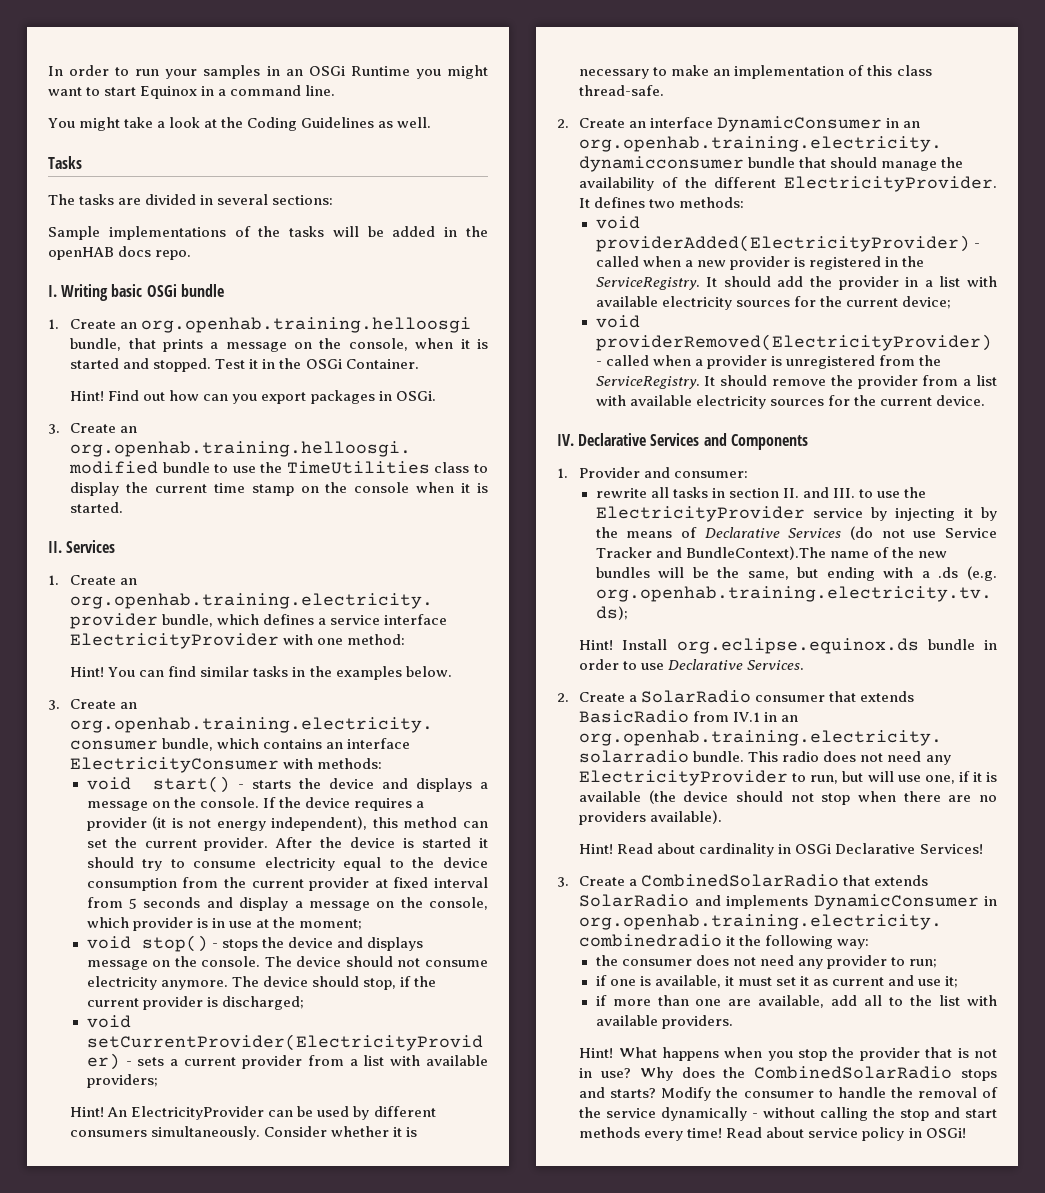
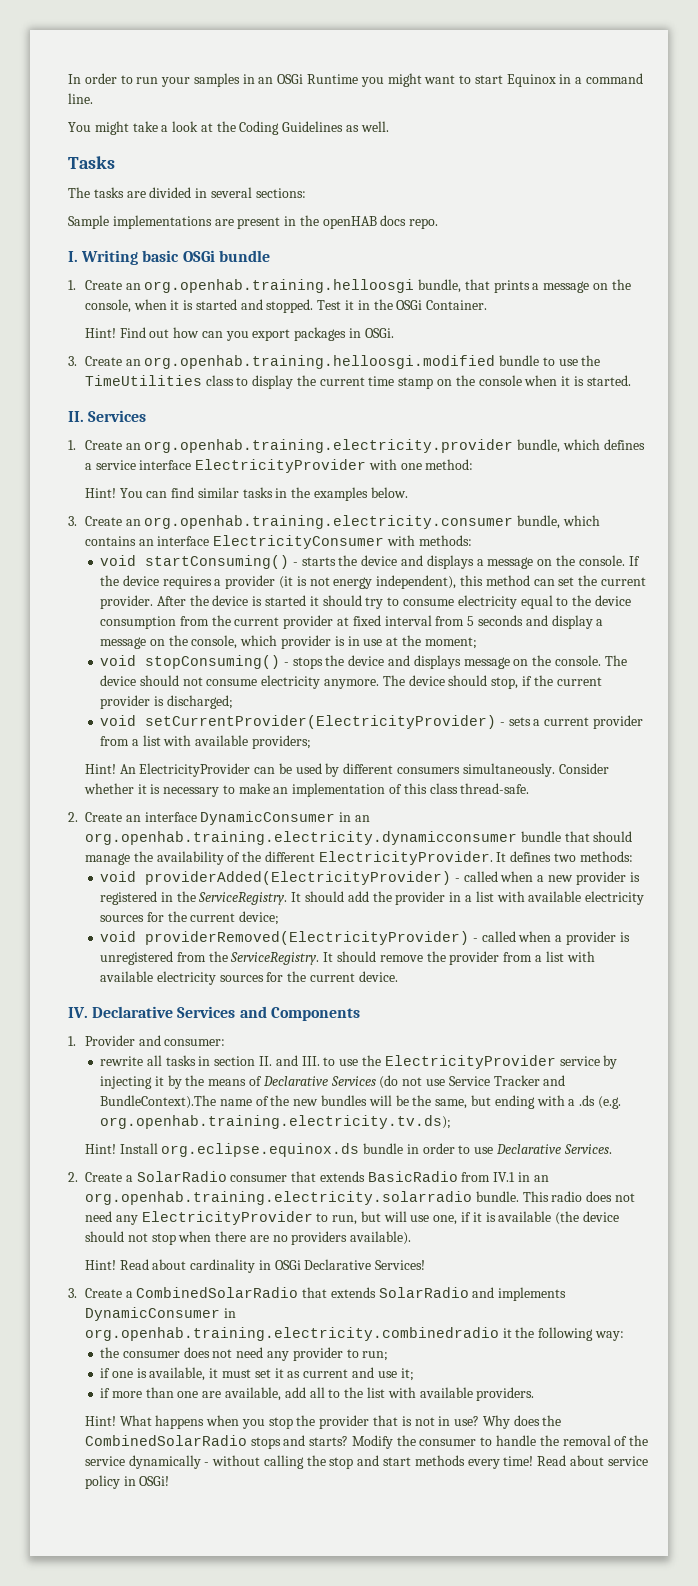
- Sample implementations of the tasks will be added in the openHAB docs repo.
+ Sample implementations are present in the openHAB docs repo.
- void start() - starts the device and displays a message on the console.
+ void startConsuming() - starts the device and displays a message on the console.
- void stop() - stops the device and displays message on the console.
+ void stopConsuming() - stops the device and displays message on the console.

